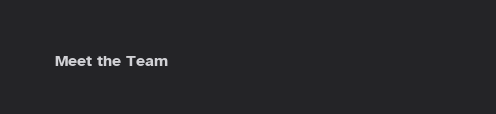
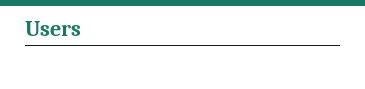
- Meet the Team
+ Users

